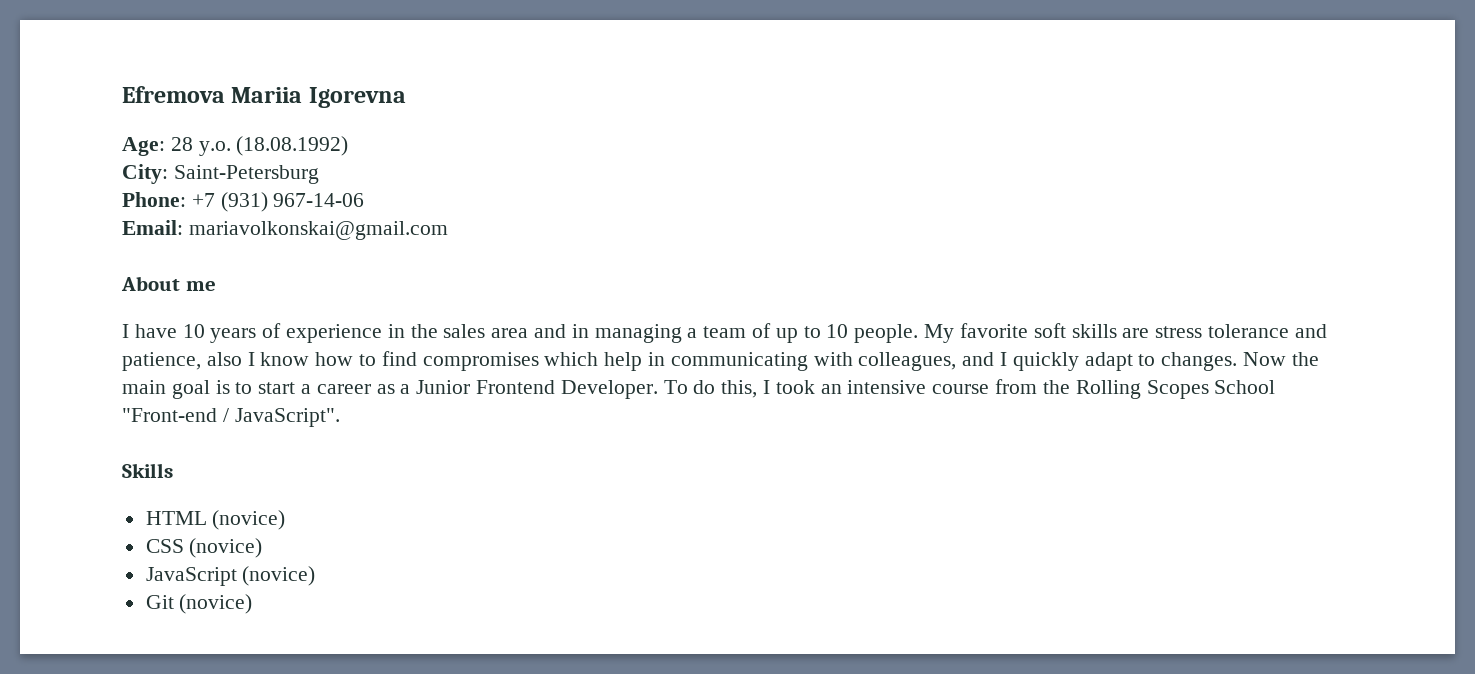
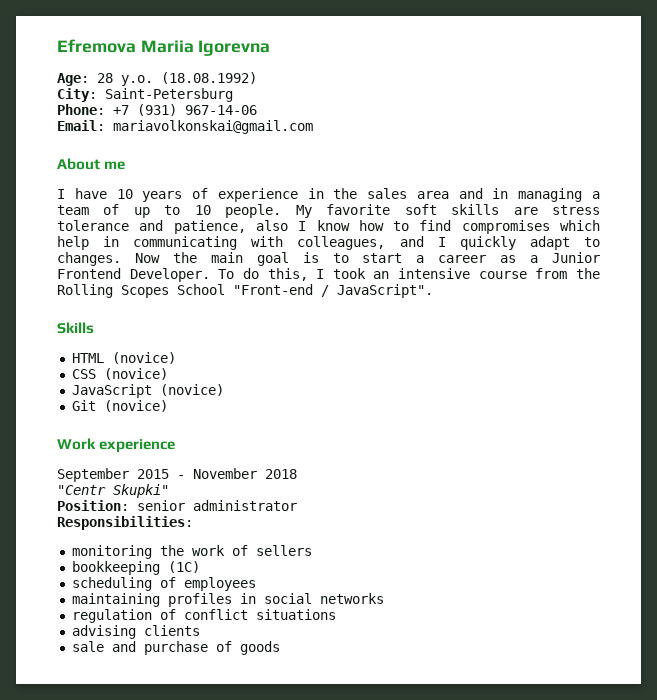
+ Work experience
+ September 2015 - November 2018
+ "Centr Skupki"
+ Position: senior administrator
+ Responsibilities:
+ monitoring the work of sellers
+ bookkeeping (1C)
+ scheduling of employees
+ maintaining profiles in social networks
+ regulation of conflict situations
+ advising clients
+ sale and purchase of goods

